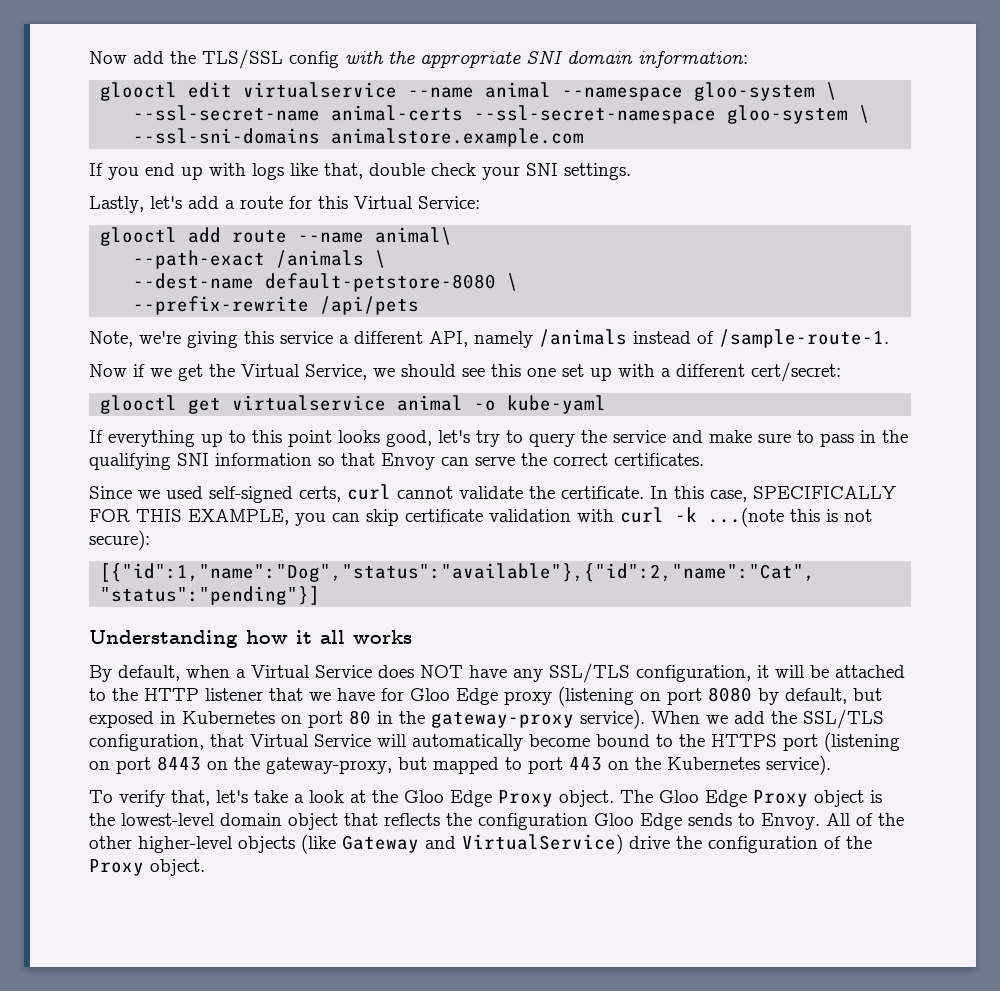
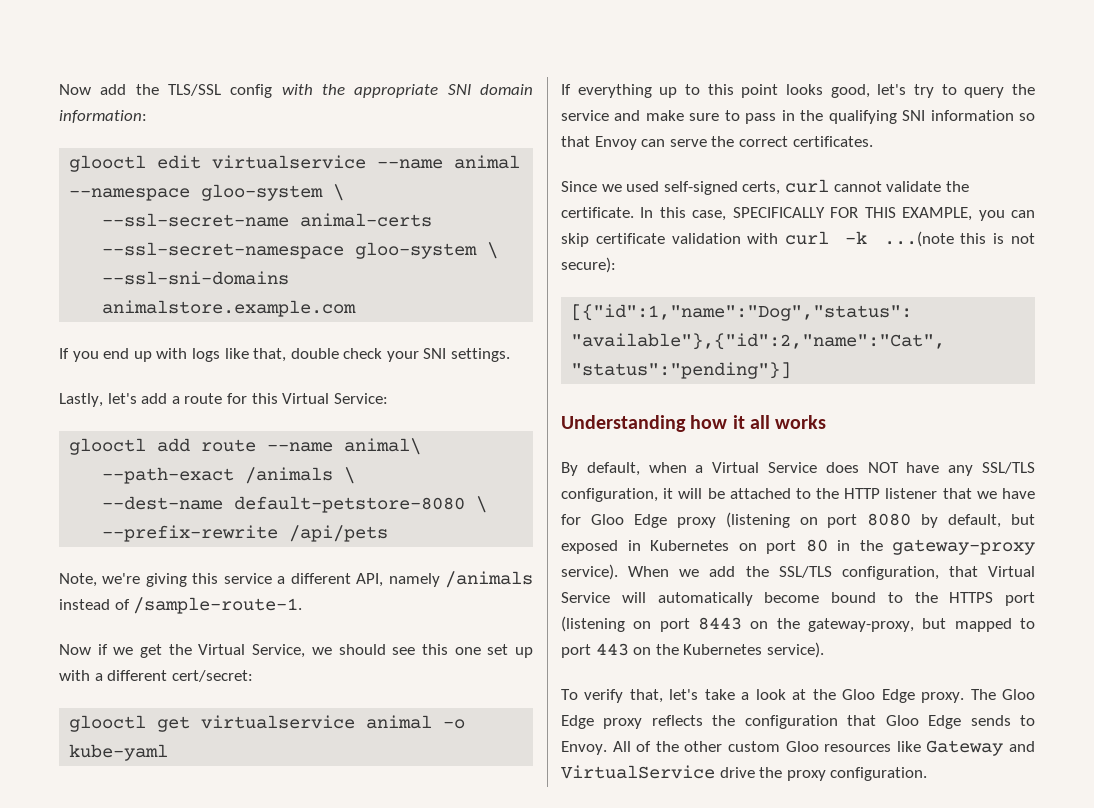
- To verify that, let's take a look at the Gloo Edge Proxy object.
+ To verify that, let's take a look at the Gloo Edge proxy.
- The Gloo Edge Proxy object is the lowest-level domain object that reflects the configuration Gloo Edge sends to Envoy.
+ The Gloo Edge proxy reflects the configuration that Gloo Edge sends to Envoy.
- All of the other higher-level objects (like Gateway and VirtualService) drive the configuration of the Proxy object.
+ All of the other custom Gloo resources like Gateway and VirtualService drive the proxy configuration.

